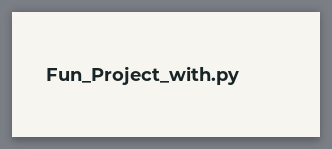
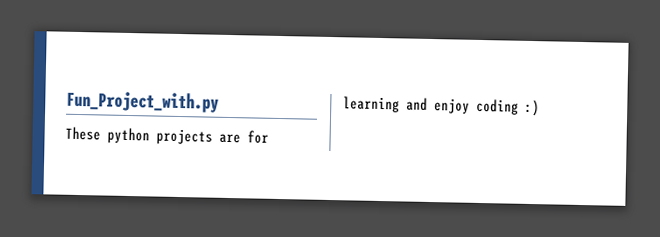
+ These python projects are for learning and enjoy coding :)

